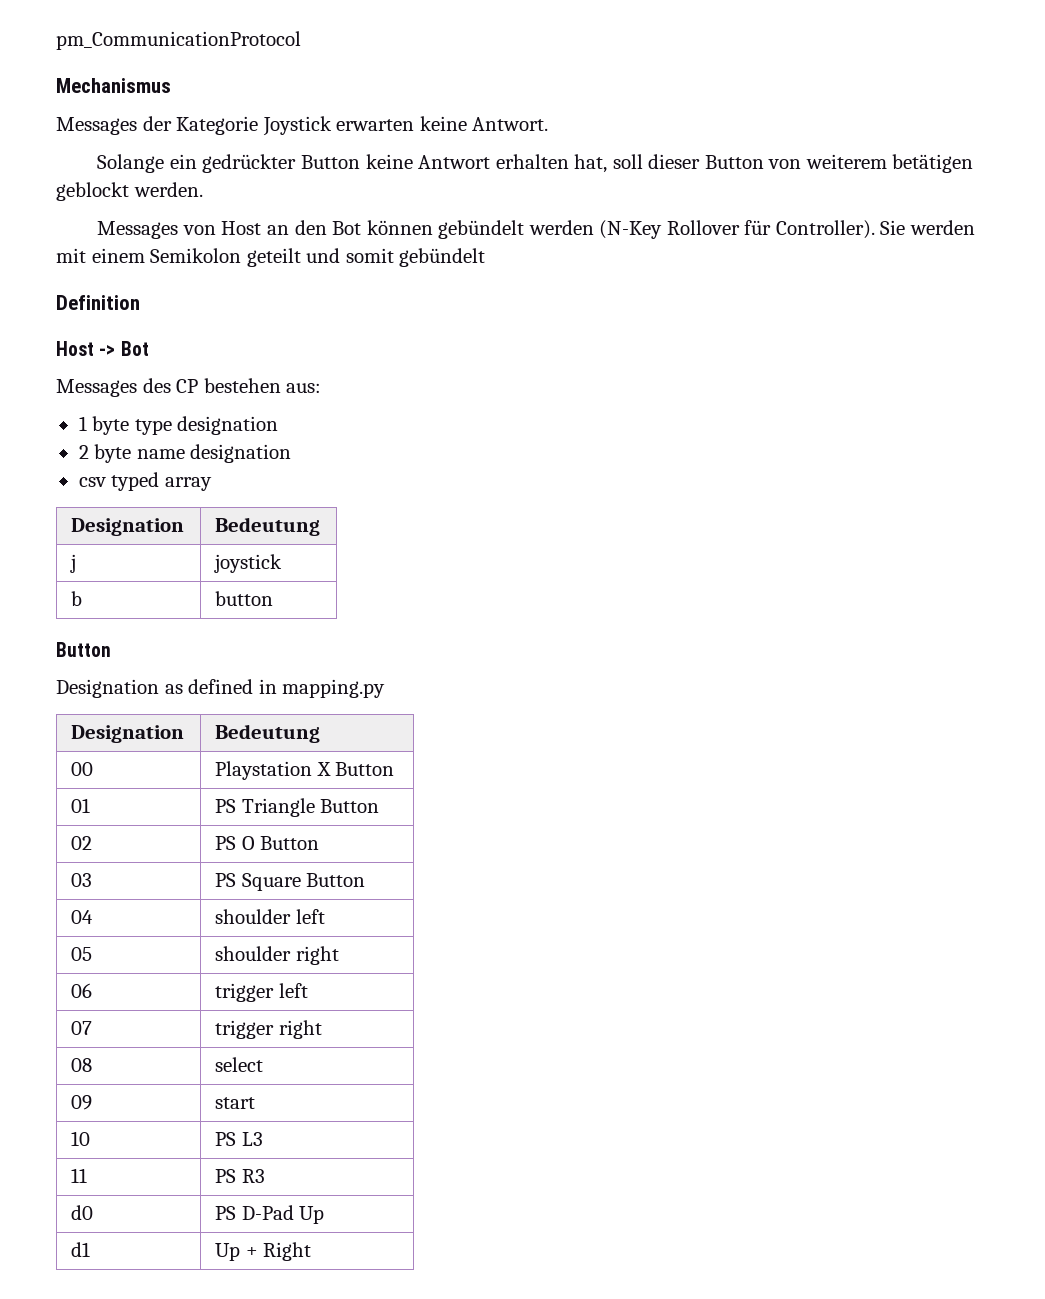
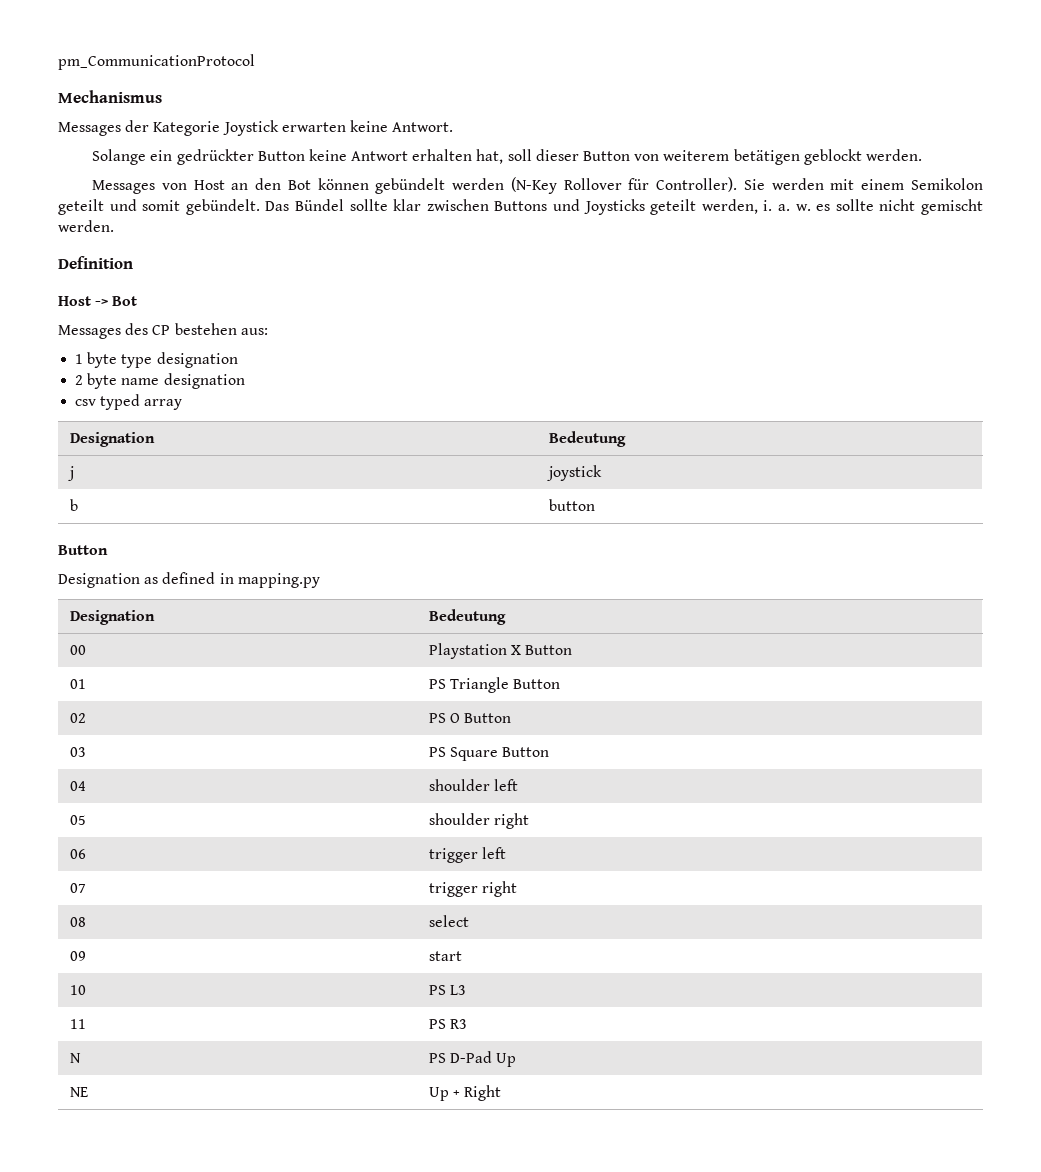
- Sie werden mit einem Semikolon geteilt und somit gebündelt
+ Sie werden mit einem Semikolon geteilt und somit gebündelt. Das Bündel sollte klar zwischen Buttons und Joysticks geteilt werden, i. a. w. es sollte nicht gemischt werden.
- d0 | PS D-Pad Up
+ N | PS D-Pad Up
- d1 | Up + Right
+ NE | Up + Right

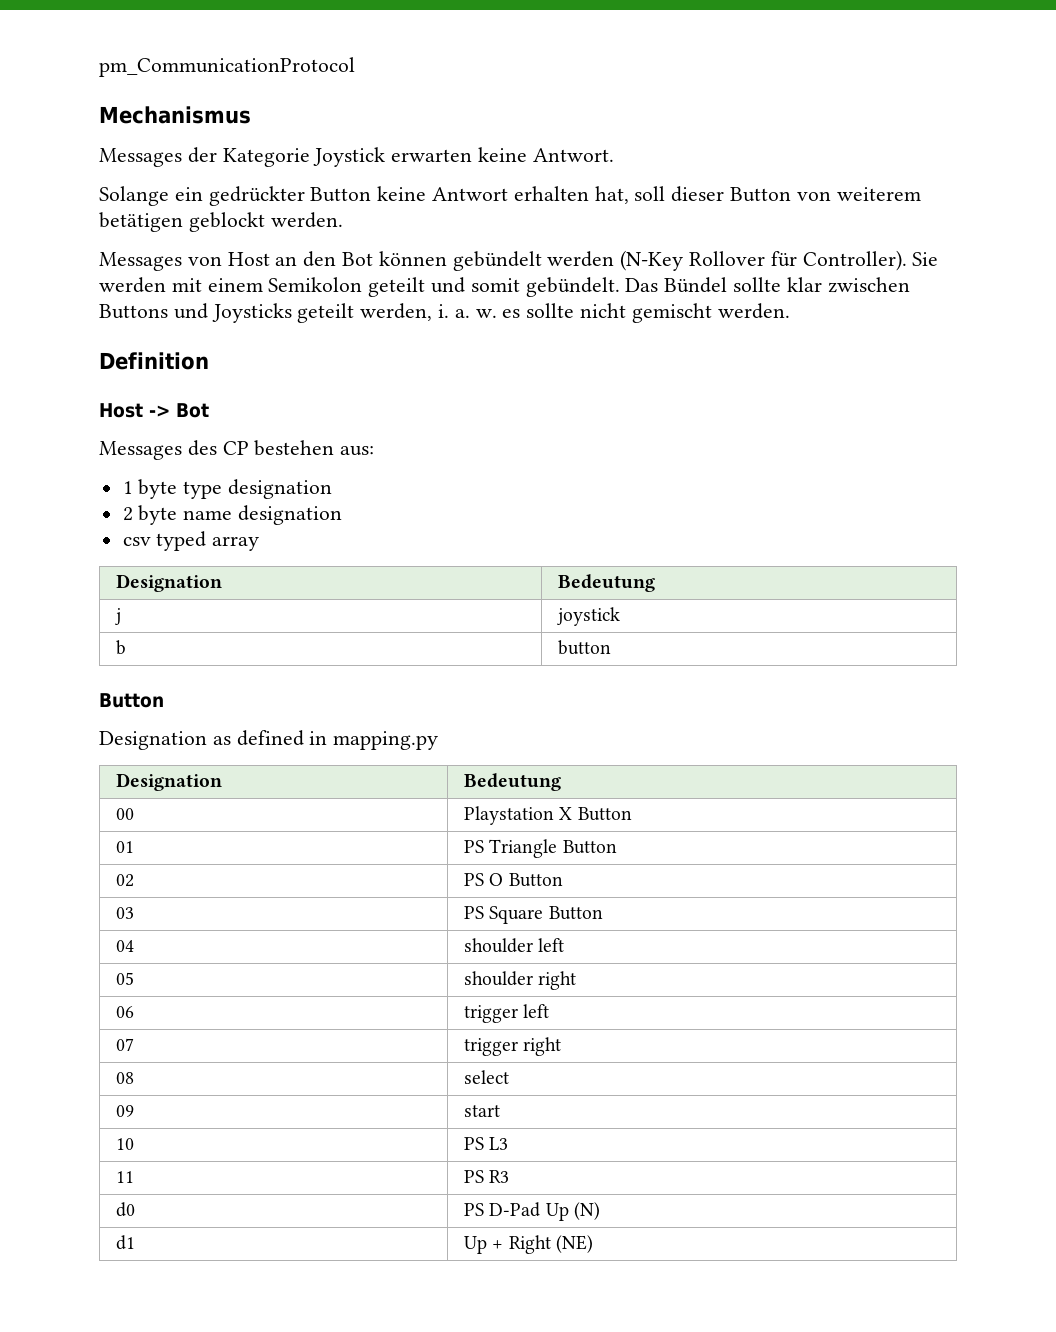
- N | PS D-Pad Up
- NE | Up + Right
+ d0 | PS D-Pad Up (N)
+ d1 | Up + Right (NE)

